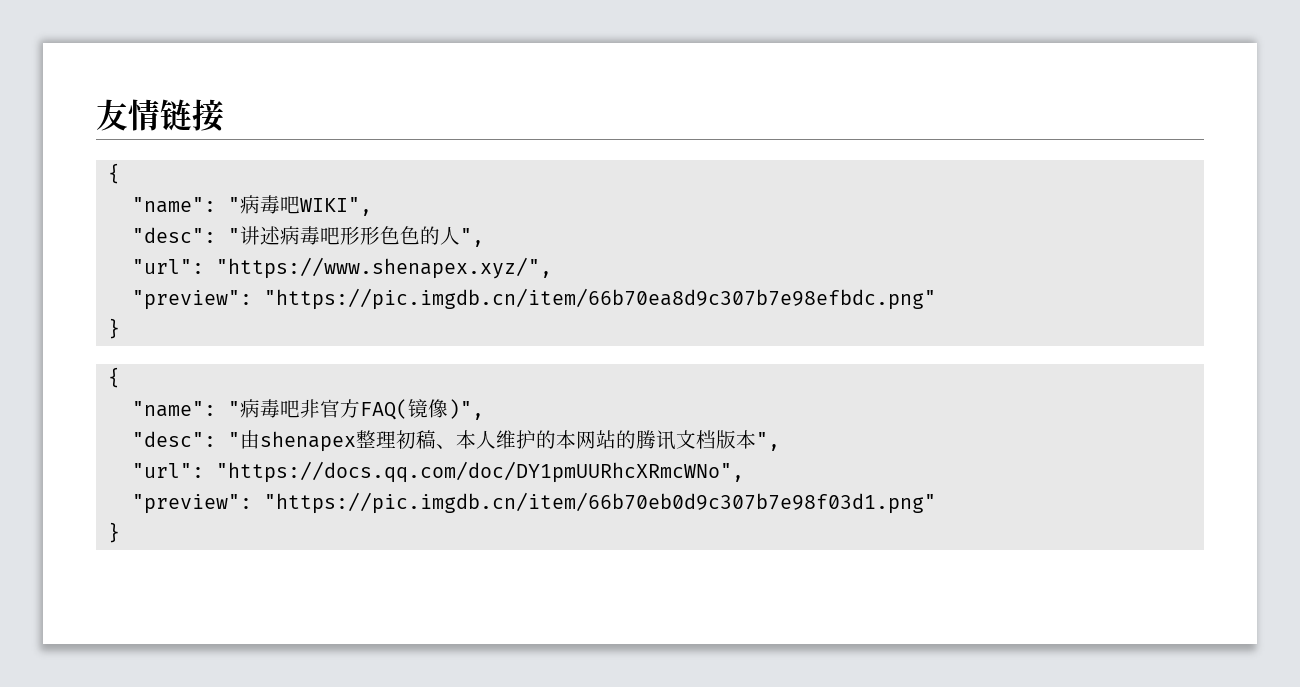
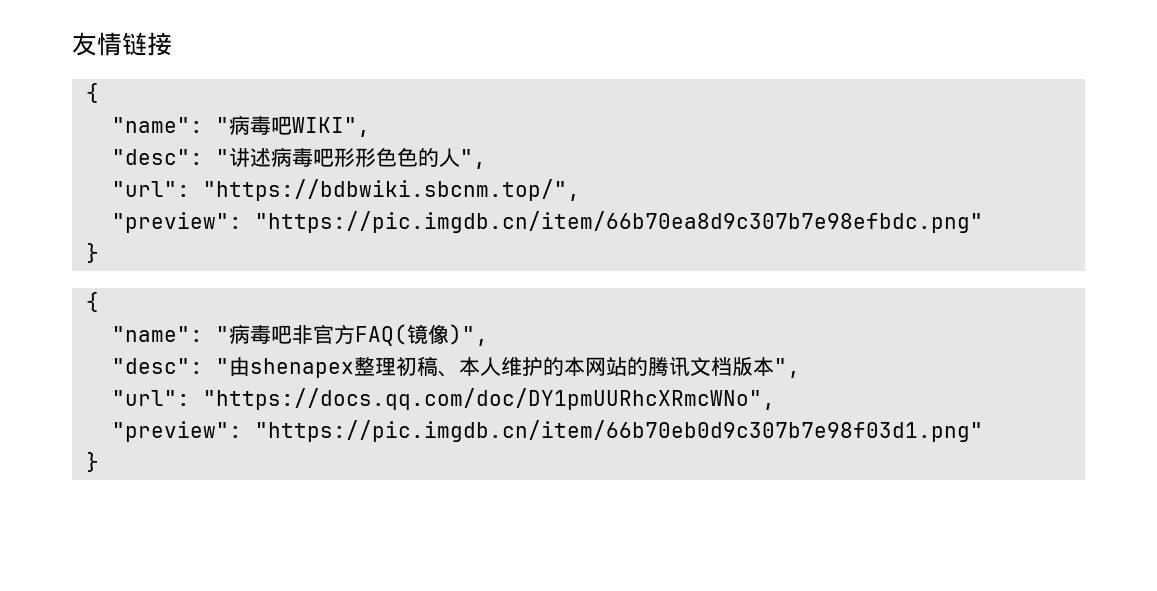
- "url": "https://www.shenapex.xyz/",
+ "url": "https://bdbwiki.sbcnm.top/",

